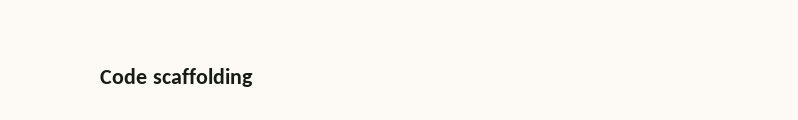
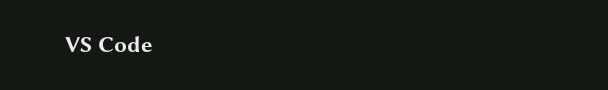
- Code scaffolding
+ VS Code

